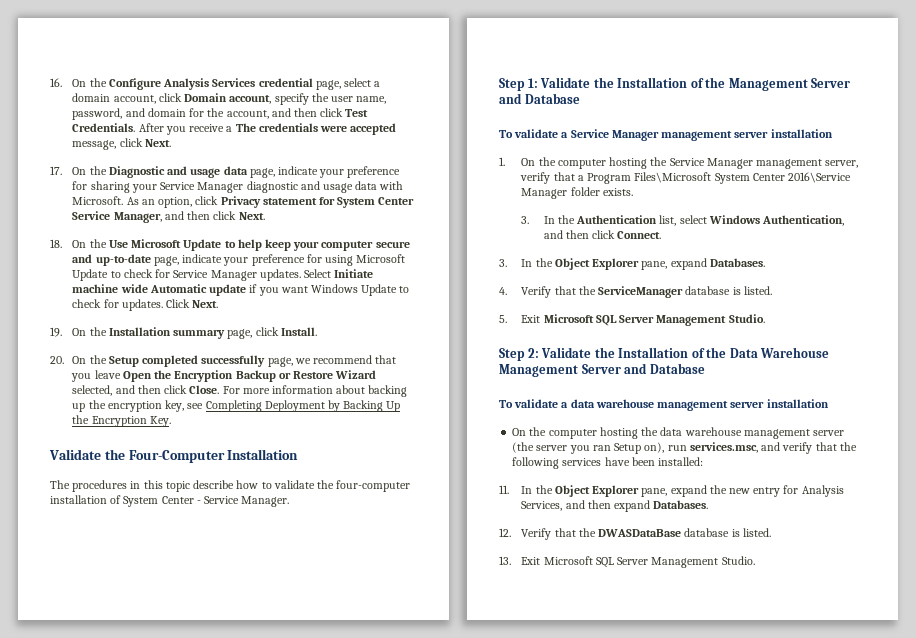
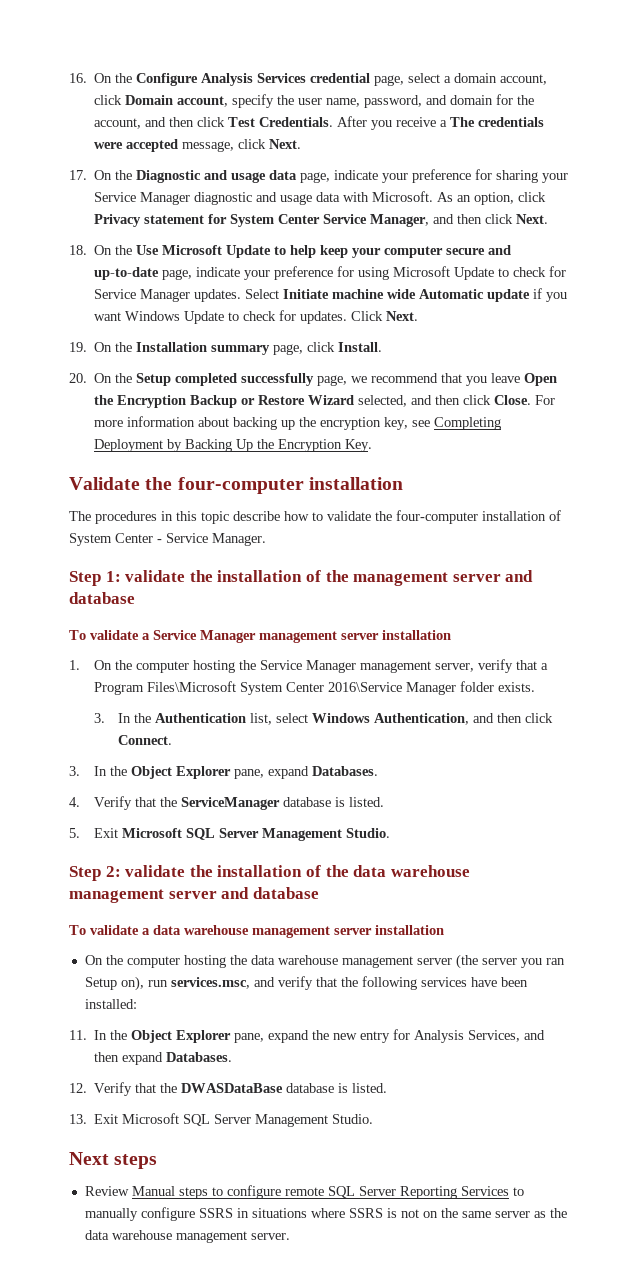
- Validate the Four-Computer Installation
+ Validate the four-computer installation
- Step 1: Validate the Installation of the Management Server and Database
+ Step 1: validate the installation of the management server and database
- Step 2: Validate the Installation of the Data Warehouse Management Server and Database
+ Step 2: validate the installation of the data warehouse management server and database
+ Next steps
+ Review Manual steps to configure remote SQL Server Reporting Services to manually configure SSRS in situations where SSRS is not on the same server as the data warehouse management server.

